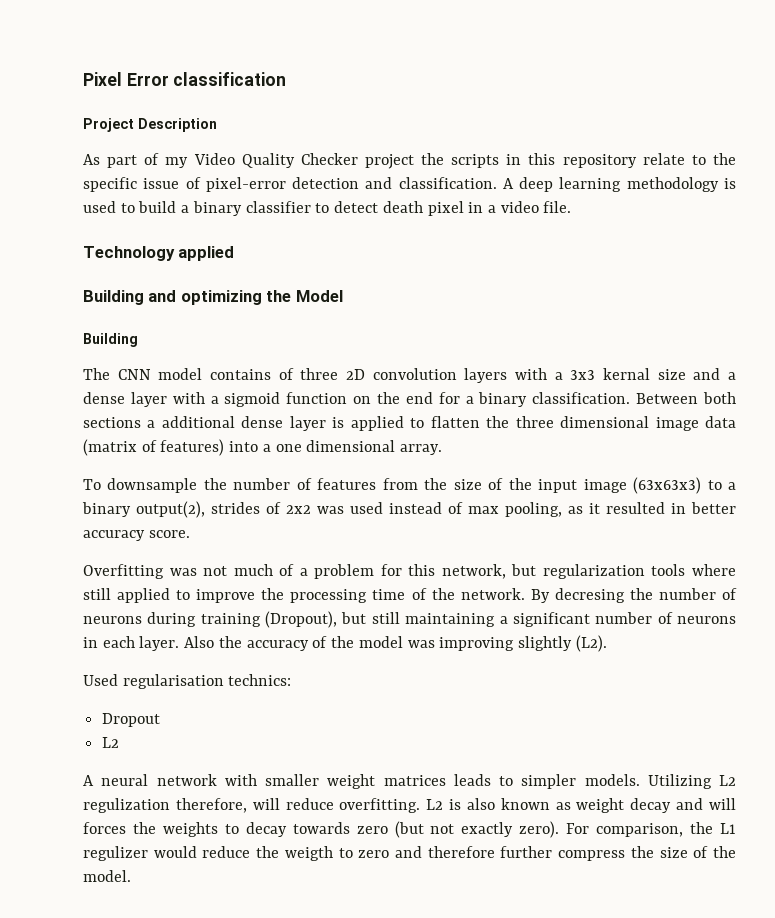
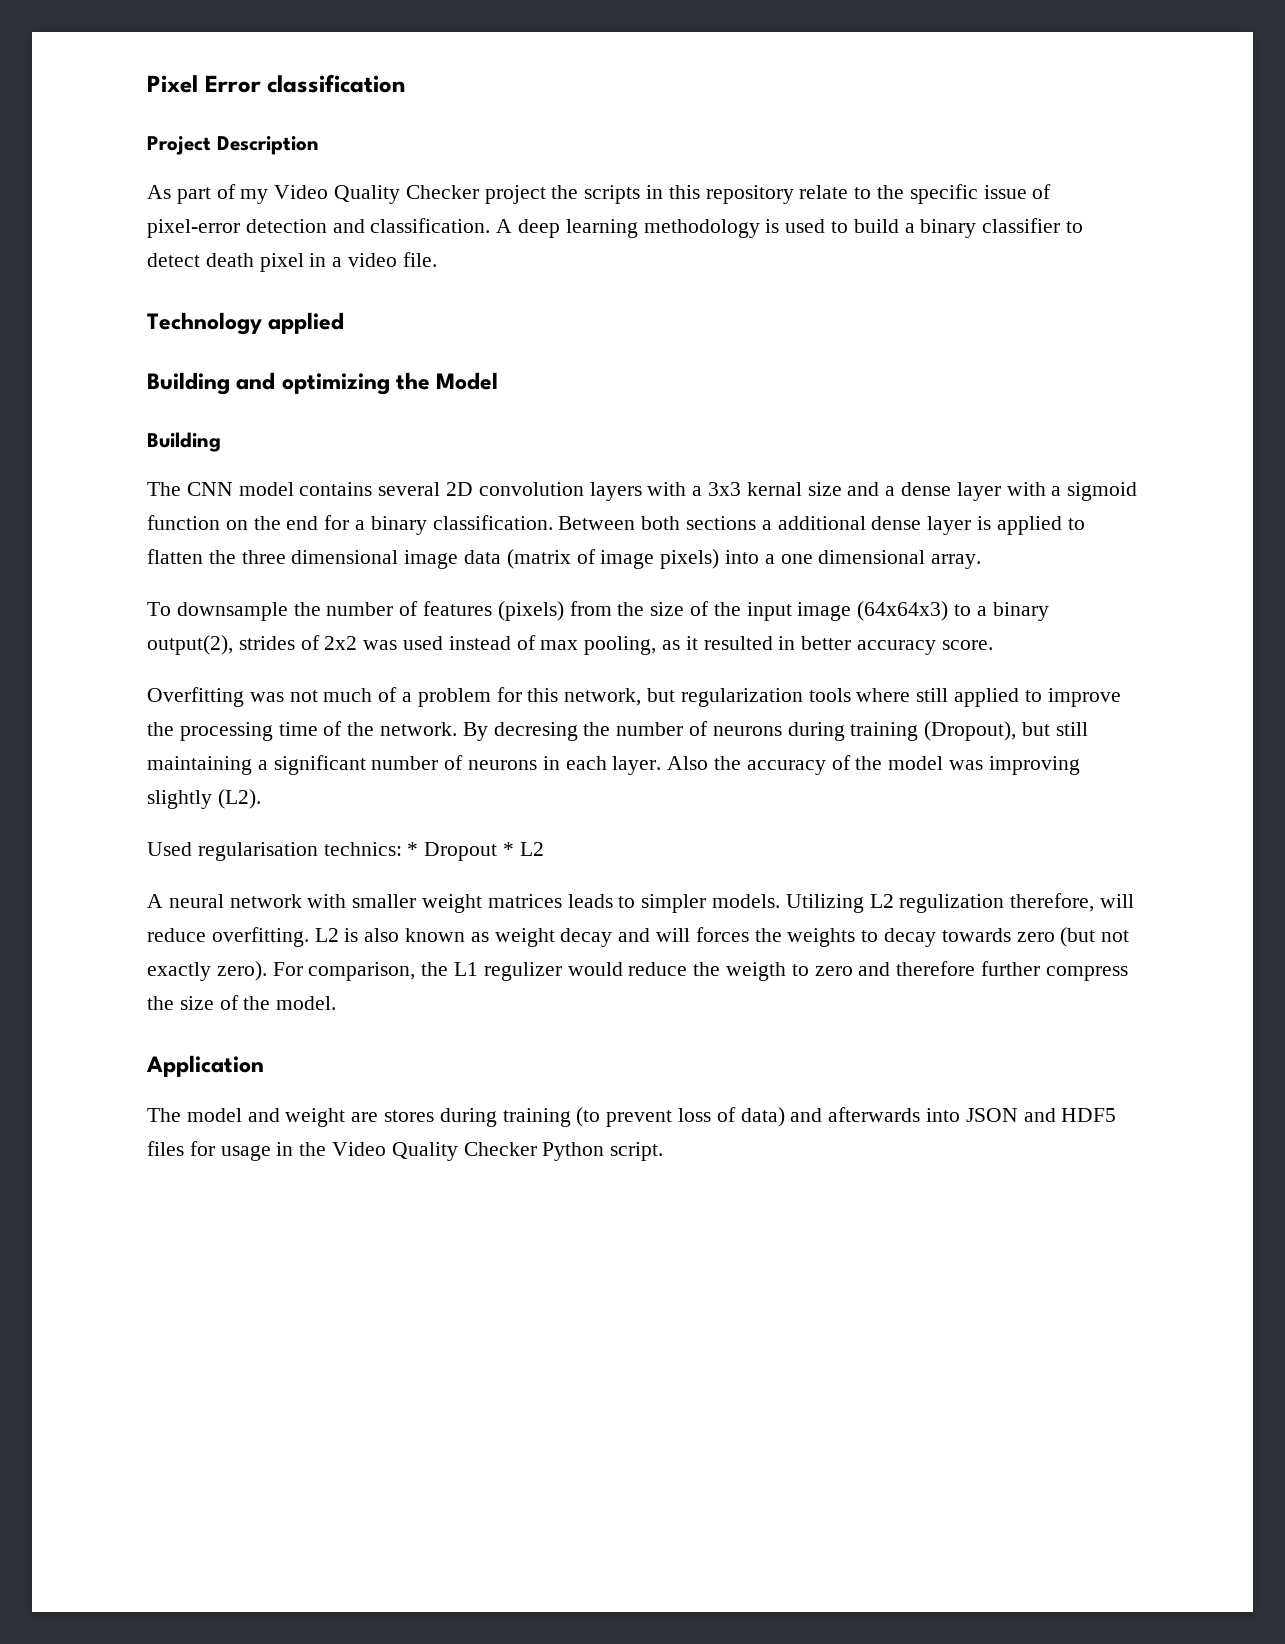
- The CNN model contains of three 2D convolution layers with a 3x3 kernal size and a dense layer with a sigmoid function on the end for a binary classification.
+ The CNN model contains several 2D convolution layers with a 3x3 kernal size and a dense layer with a sigmoid function on the end for a binary classification.
- Between both sections a additional dense layer is applied to flatten the three dimensional image data (matrix of features) into a one dimensional array.
+ Between both sections a additional dense layer is applied to flatten the three dimensional image data (matrix of image pixels) into a one dimensional array.
- To downsample the number of features from the size of the input image (63x63x3) to a binary output(2), strides of 2x2 was used instead of max pooling, as it resulted in better accuracy score.
+ To downsample the number of features (pixels) from the size of the input image (64x64x3) to a binary output(2), strides of 2x2 was used instead of max pooling, as it resulted in better accuracy score.
- Used regularisation technics:
- Dropout
- L2
+ Used regularisation technics: * Dropout * L2
+ Application
+ The model and weight are stores during training (to prevent loss of data) and afterwards into JSON and HDF5 files for usage in the Video Quality Checker Python script.

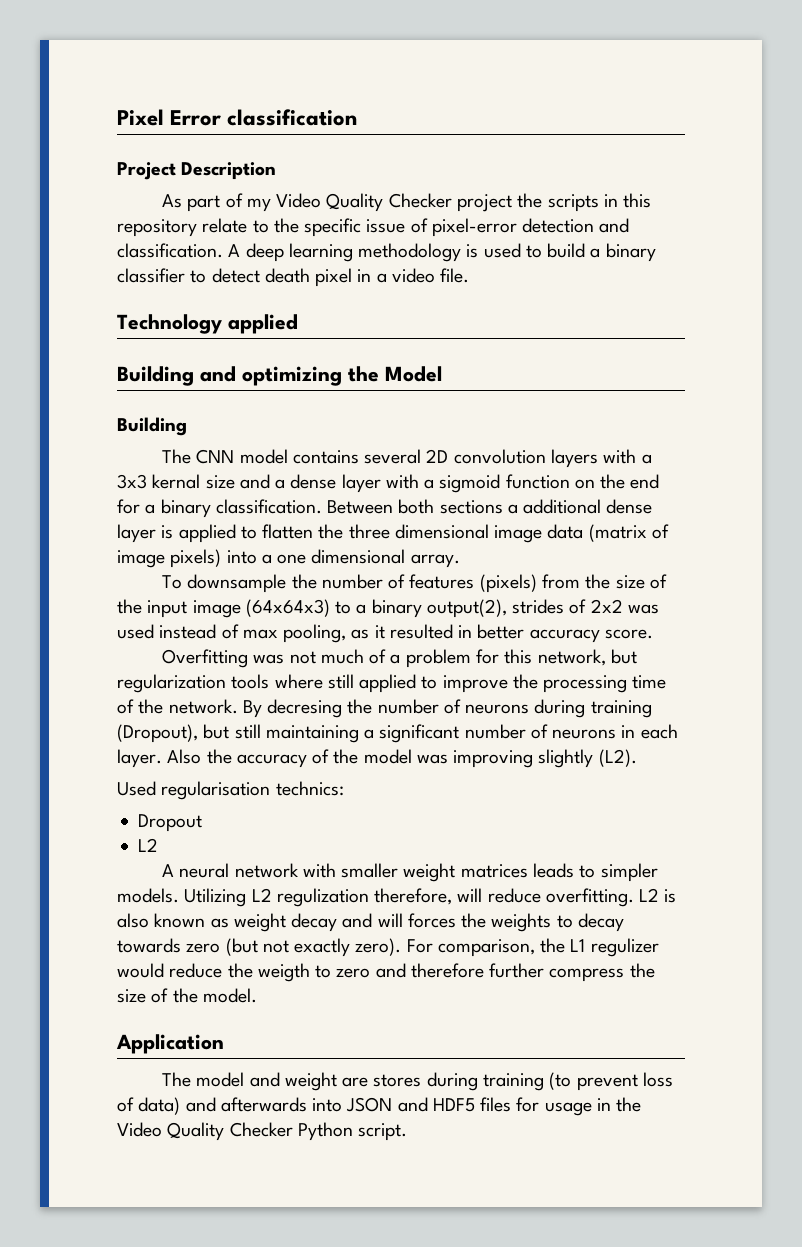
- Used regularisation technics: * Dropout * L2
+ Used regularisation technics:
+ Dropout
+ L2

